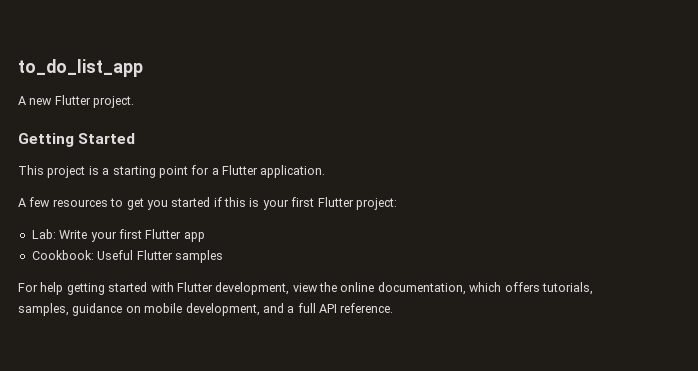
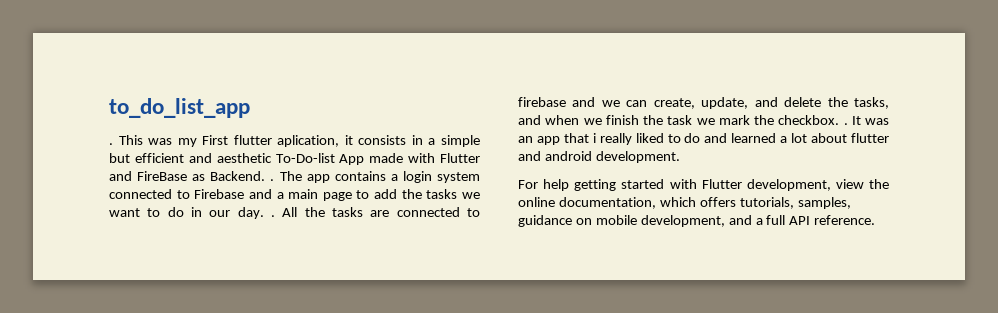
- A new Flutter project.
- Getting Started
- This project is a starting point for a Flutter application.
- A few resources to get you started if this is your first Flutter project:
- Lab: Write your first Flutter app
- Cookbook: Useful Flutter samples
+ . This was my First flutter aplication, it consists in a simple but efficient and aesthetic To-Do-list App made with Flutter and FireBase as Backend. . The app contains a login system connected to Firebase and a main page to add the tasks we want to do in our day. . All the tasks are connected to firebase and we can create, update, and delete the tasks, and when we finish the task we mark the checkbox. . It was an app that i really liked to do and learned a lot about flutter and android development.

